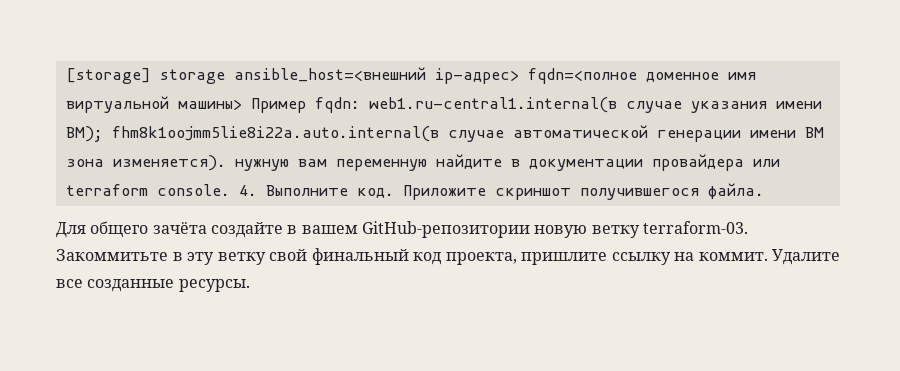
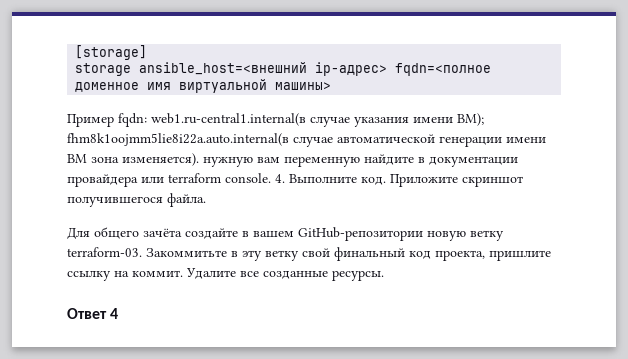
- [storage] storage ansible_host=<внешний ip-адрес> fqdn=<полное доменное имя виртуальной машины> Пример fqdn: web1.ru-central1.internal(в случае указания имени ВМ); fhm8k1oojmm5lie8i22a.auto.internal(в случае автоматической генерации имени ВМ зона изменяется). нужную вам переменную найдите в документации провайдера или terraform console.
+ [storage]
+ storage ansible_host=<внешний ip-адрес> fqdn=<полное доменное имя виртуальной машины>
+ Пример fqdn: web1.ru-central1.internal(в случае указания имени ВМ); fhm8k1oojmm5lie8i22a.auto.internal(в случае автоматической генерации имени ВМ зона изменяется). нужную вам переменную найдите в документации провайдера или terraform console.
+ Ответ 4

